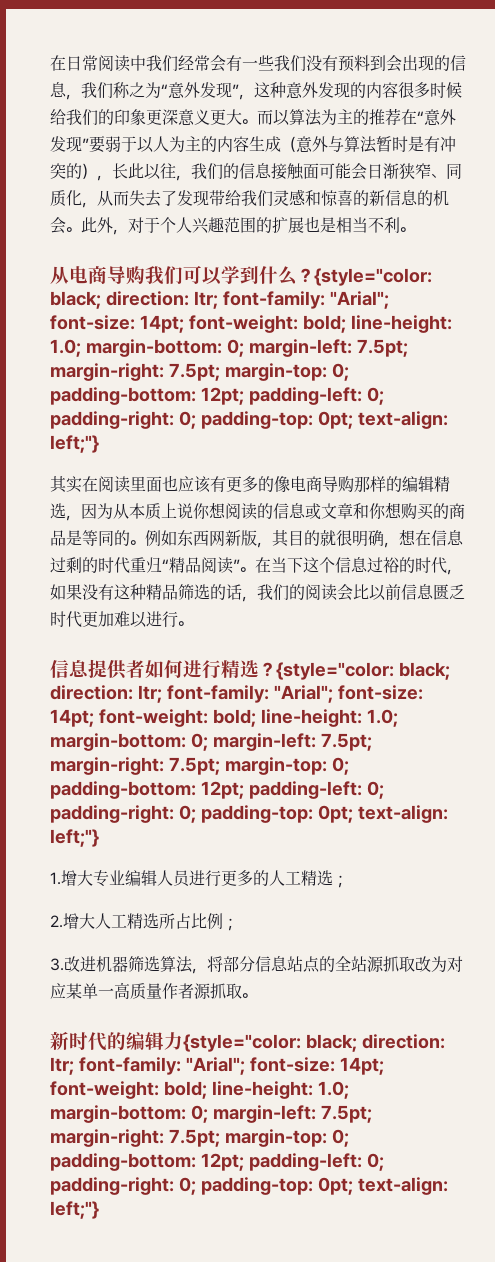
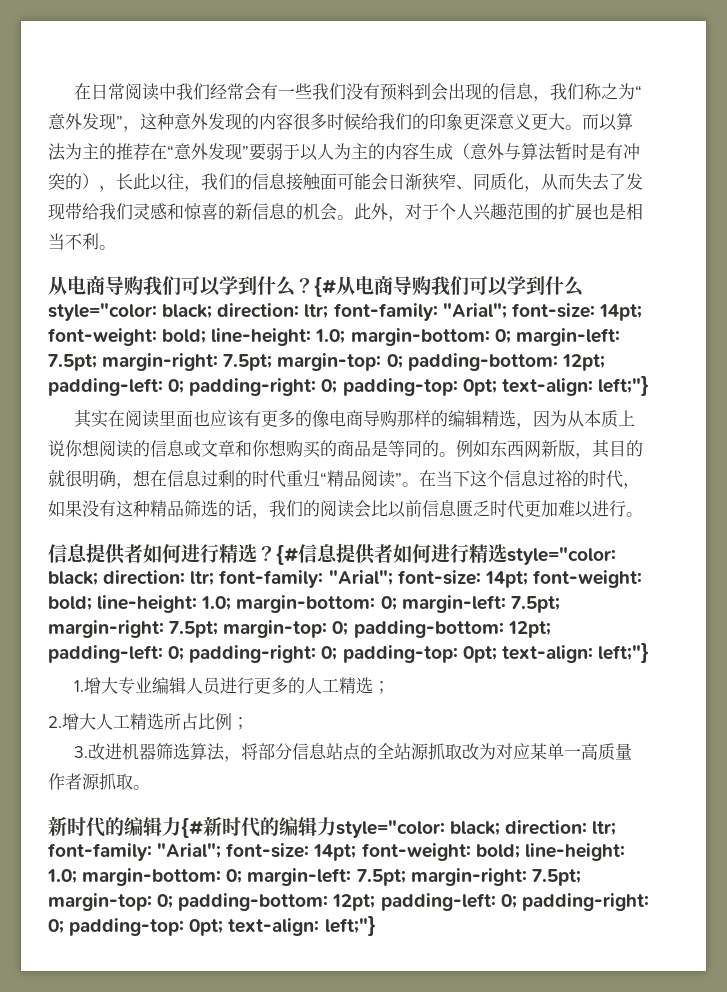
- 从电商导购我们可以学到什么？{style="color: black; direction: ltr; font-family: "Arial"; font-size: 14pt; font-weight: bold; line-height: 1.0; margin-bottom: 0; margin-left: 7.5pt; margin-right: 7.5pt; margin-top: 0; padding-bottom: 12pt; padding-left: 0; padding-right: 0; padding-top: 0pt; text-align: left;"}
+ 从电商导购我们可以学到什么？{#从电商导购我们可以学到什么style="color: black; direction: ltr; font-family: "Arial"; font-size: 14pt; font-weight: bold; line-height: 1.0; margin-bottom: 0; margin-left: 7.5pt; margin-right: 7.5pt; margin-top: 0; padding-bottom: 12pt; padding-left: 0; padding-right: 0; padding-top: 0pt; text-align: left;"}
- 信息提供者如何进行精选？{style="color: black; direction: ltr; font-family: "Arial"; font-size: 14pt; font-weight: bold; line-height: 1.0; margin-bottom: 0; margin-left: 7.5pt; margin-right: 7.5pt; margin-top: 0; padding-bottom: 12pt; padding-left: 0; padding-right: 0; padding-top: 0pt; text-align: left;"}
+ 信息提供者如何进行精选？{#信息提供者如何进行精选style="color: black; direction: ltr; font-family: "Arial"; font-size: 14pt; font-weight: bold; line-height: 1.0; margin-bottom: 0; margin-left: 7.5pt; margin-right: 7.5pt; margin-top: 0; padding-bottom: 12pt; padding-left: 0; padding-right: 0; padding-top: 0pt; text-align: left;"}
- 新时代的编辑力{style="color: black; direction: ltr; font-family: "Arial"; font-size: 14pt; font-weight: bold; line-height: 1.0; margin-bottom: 0; margin-left: 7.5pt; margin-right: 7.5pt; margin-top: 0; padding-bottom: 12pt; padding-left: 0; padding-right: 0; padding-top: 0pt; text-align: left;"}
+ 新时代的编辑力{#新时代的编辑力style="color: black; direction: ltr; font-family: "Arial"; font-size: 14pt; font-weight: bold; line-height: 1.0; margin-bottom: 0; margin-left: 7.5pt; margin-right: 7.5pt; margin-top: 0; padding-bottom: 12pt; padding-left: 0; padding-right: 0; padding-top: 0pt; text-align: left;"}

